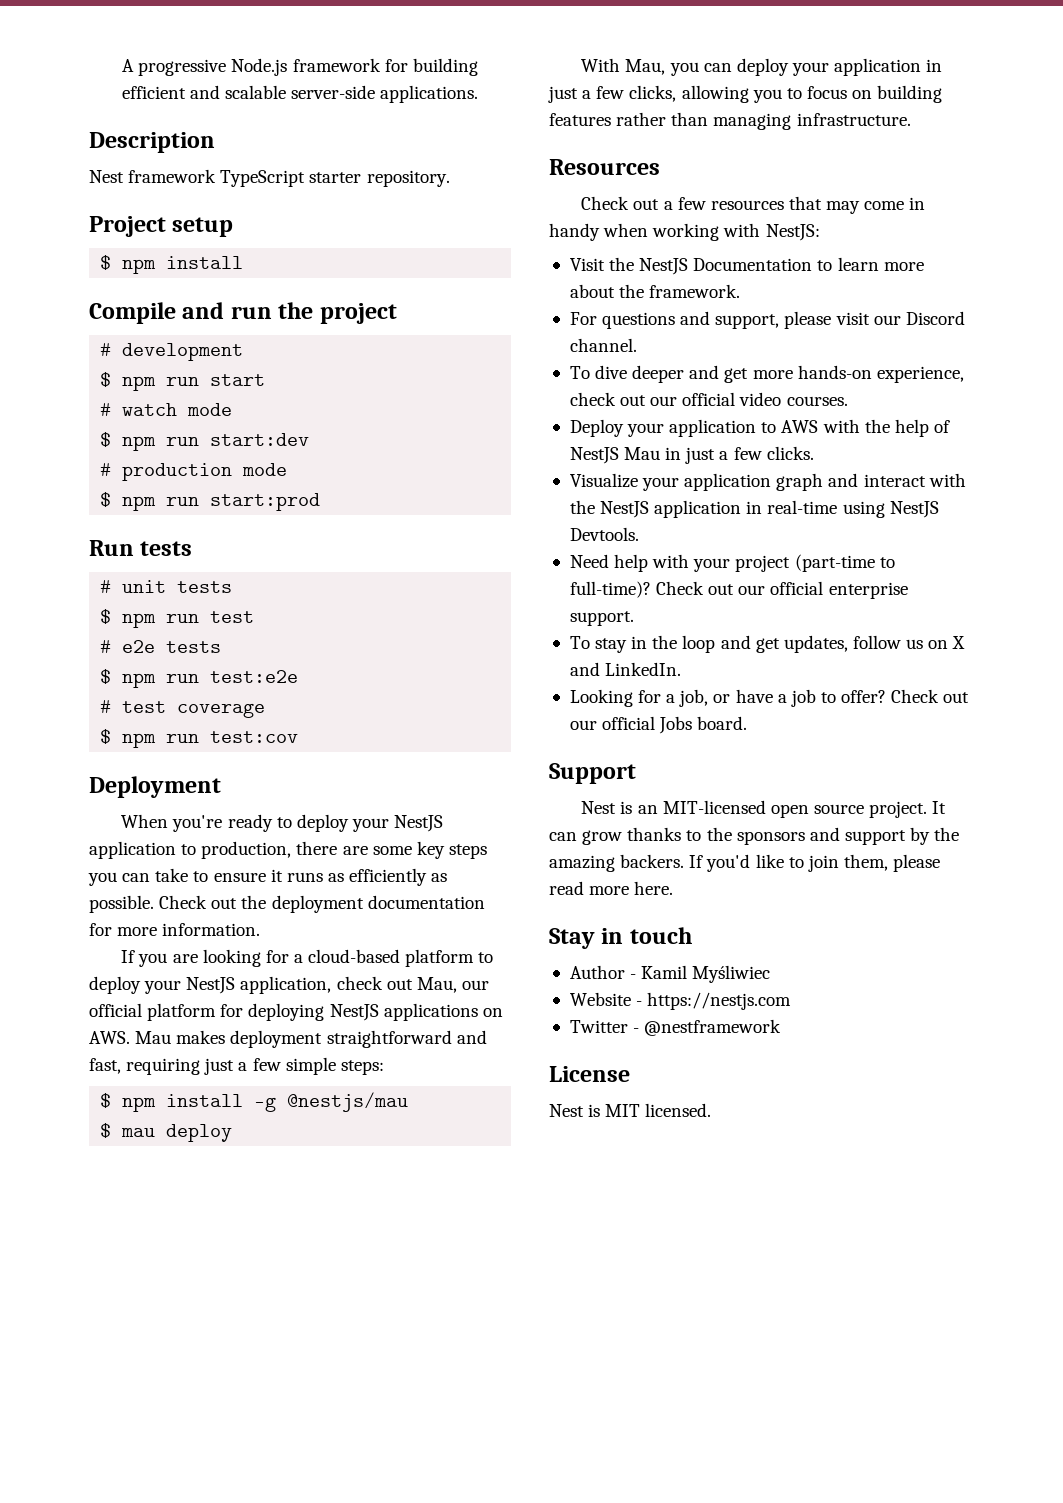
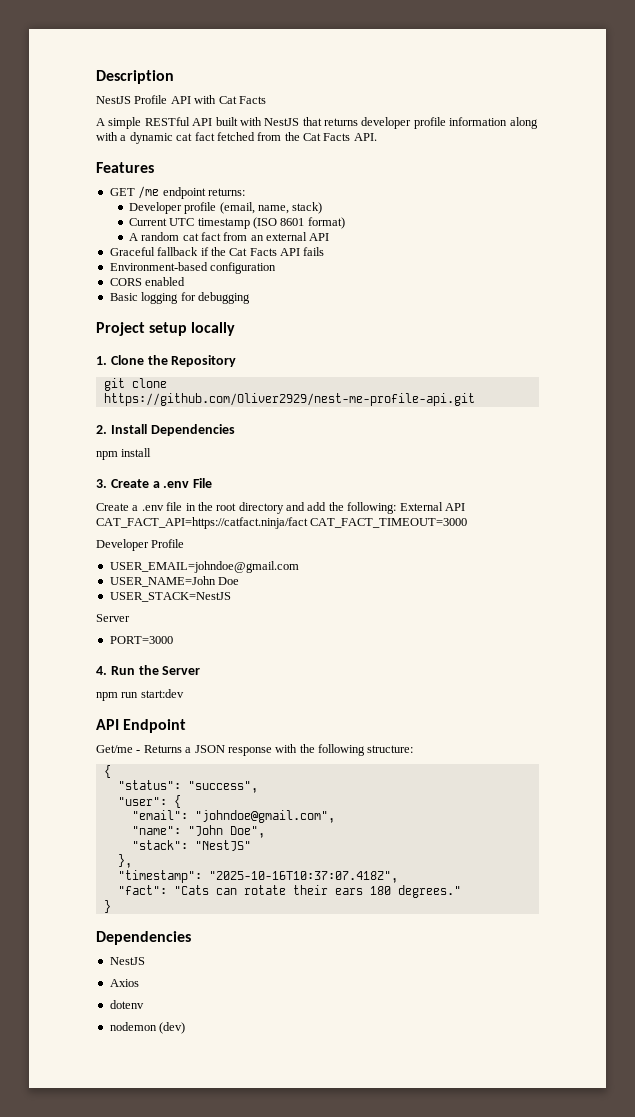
- A progressive Node.js framework for building efficient and scalable server-side applications.
  Description
- Nest framework TypeScript starter repository.
- Project setup
- $ npm install
- Compile and run the project
- # development
- $ npm run start
- # watch mode
- $ npm run start:dev
- # production mode
- $ npm run start:prod
- Run tests
- # unit tests
- $ npm run test
- # e2e tests
- $ npm run test:e2e
- # test coverage
- $ npm run test:cov
- Deployment
- When you're ready to deploy your NestJS application to production, there are some key steps you can take to ensure it runs as efficiently as possible. Check out the deployment documentation for more information.
- If you are looking for a cloud-based platform to deploy your NestJS application, check out Mau, our official platform for deploying NestJS applications on AWS. Mau makes deployment straightforward and fast, requiring just a few simple steps:
- $ npm install -g @nestjs/mau
- $ mau deploy
- With Mau, you can deploy your application in just a few clicks, allowing you to focus on building features rather than managing infrastructure.
- Resources
- Check out a few resources that may come in handy when working with NestJS:
- Visit the NestJS Documentation to learn more about the framework.
- For questions and support, please visit our Discord channel.
- To dive deeper and get more hands-on experience, check out our official video courses.
- Deploy your application to AWS with the help of NestJS Mau in just a few clicks.
- Visualize your application graph and interact with the NestJS application in real-time using NestJS Devtools.
- Need help with your project (part-time to full-time)? Check out our official enterprise support.
- To stay in the loop and get updates, follow us on X and LinkedIn.
- Looking for a job, or have a job to offer? Check out our official Jobs board.
- Support
- Nest is an MIT-licensed open source project. It can grow thanks to the sponsors and support by the amazing backers. If you'd like to join them, please read more here.
- Stay in touch
- Author - Kamil Myśliwiec
- Website - https://nestjs.com
- Twitter - @nestframework
- License
- Nest is MIT licensed.
+ NestJS Profile API with Cat Facts
+ A simple RESTful API built with NestJS that returns developer profile information along with a dynamic cat fact fetched from the Cat Facts API.
+ Features
+ GET /me endpoint returns:
+ Developer profile (email, name, stack)
+ Current UTC timestamp (ISO 8601 format)
+ A random cat fact from an external API
+ Graceful fallback if the Cat Facts API fails
+ Environment-based configuration
+ CORS enabled
+ Basic logging for debugging
+ Project setup locally
+ 1. Clone the Repository
+ git clone https://github.com/Oliver2929/nest-me-profile-api.git
+ 2. Install Dependencies
+ npm install
+ 3. Create a .env File
+ Create a .env file in the root directory and add the following: External API CAT_FACT_API=https://catfact.ninja/fact CAT_FACT_TIMEOUT=3000
+ Developer Profile
+ USER_EMAIL=johndoe@gmail.com
+ USER_NAME=John Doe
+ USER_STACK=NestJS
+ Server
+ PORT=3000
+ 4. Run the Server
+ npm run start:dev
+ API Endpoint
+ Get/me - Returns a JSON response with the following structure:
+ {
+ "status": "success",
+ "user": {
+ "email": "johndoe@gmail.com",
+ "name": "John Doe",
+ "stack": "NestJS"
+ },
+ "timestamp": "2025-10-16T10:37:07.418Z",
+ "fact": "Cats can rotate their ears 180 degrees."
+ }
+ Dependencies
+ NestJS
+ Axios
+ dotenv
+ nodemon (dev)

